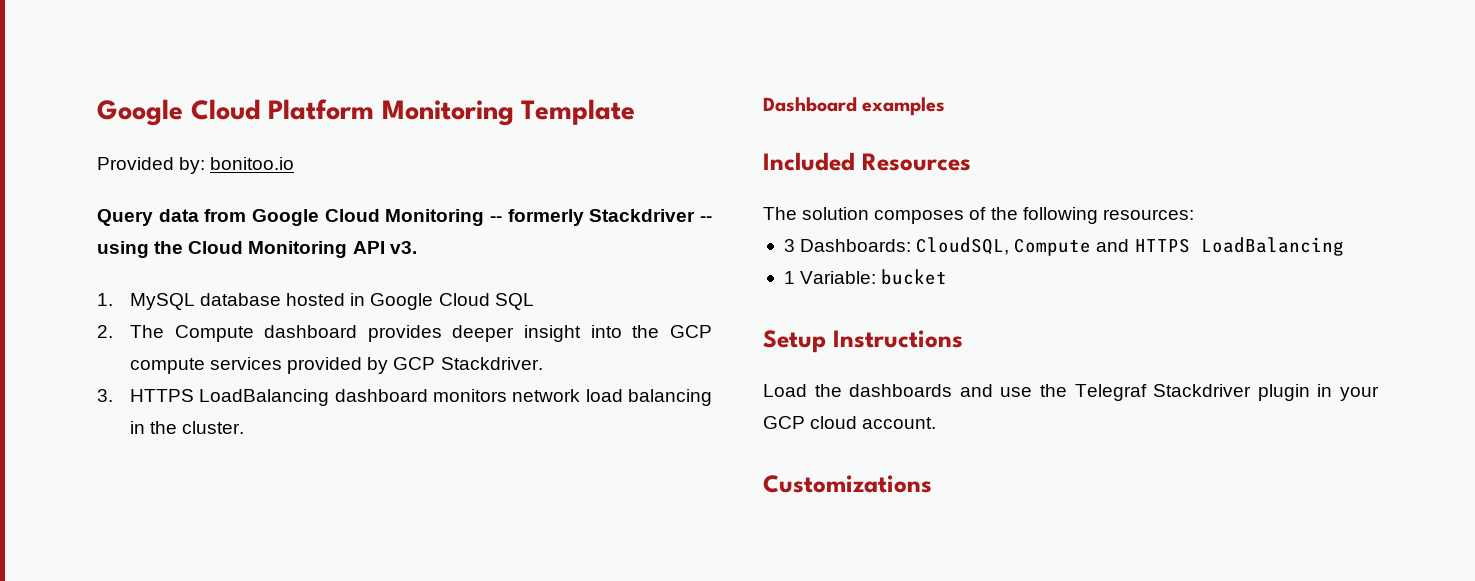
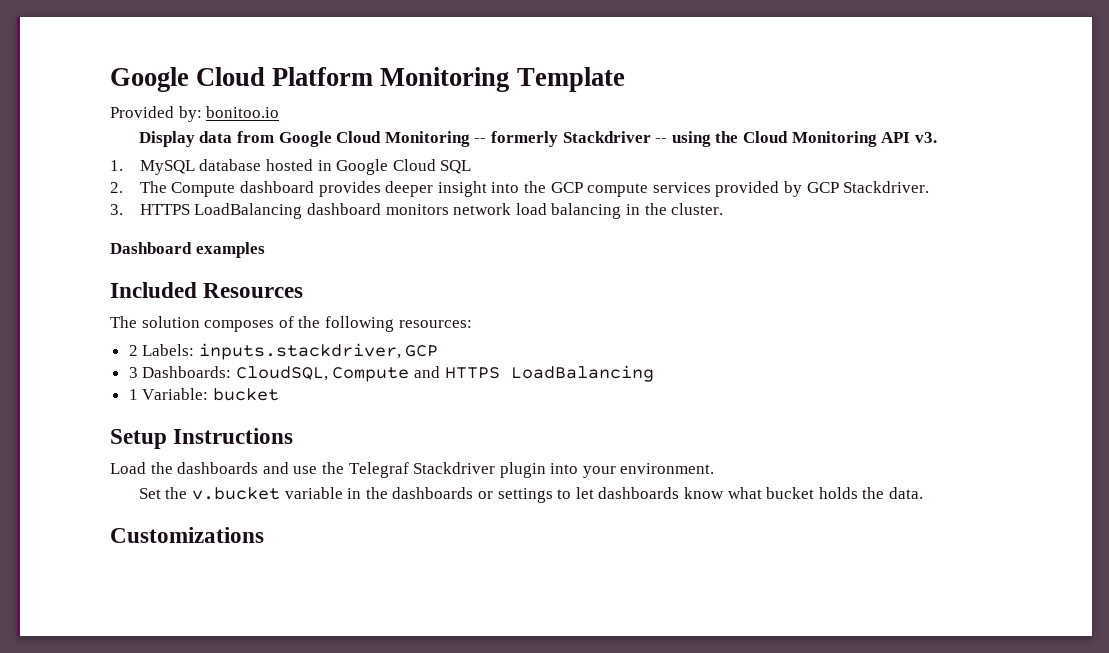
- Query data from Google Cloud Monitoring -- formerly Stackdriver -- using the Cloud Monitoring API v3.
+ Display data from Google Cloud Monitoring -- formerly Stackdriver -- using the Cloud Monitoring API v3.
+ 2 Labels: inputs.stackdriver, GCP
- Load the dashboards and use the Telegraf Stackdriver plugin in your GCP cloud account.
+ Load the dashboards and use the Telegraf Stackdriver plugin into your environment.
+ Set the v.bucket variable in the dashboards or settings to let dashboards know what bucket holds the data.

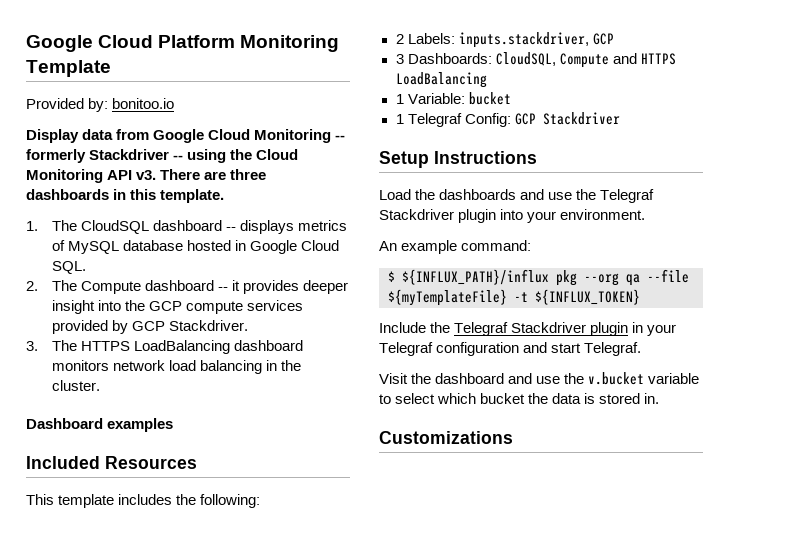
- Display data from Google Cloud Monitoring -- formerly Stackdriver -- using the Cloud Monitoring API v3.
- 1. MySQL database hosted in Google Cloud SQL
+ Display data from Google Cloud Monitoring -- formerly Stackdriver -- using the Cloud Monitoring API v3. There are three dashboards in this template.
+ 1. The CloudSQL dashboard -- displays metrics of MySQL database hosted in Google Cloud SQL.
- 2. The Compute dashboard provides deeper insight into the GCP compute services provided by GCP Stackdriver.
+ 2. The Compute dashboard -- it provides deeper insight into the GCP compute services provided by GCP Stackdriver.
- 3. HTTPS LoadBalancing dashboard monitors network load balancing in the cluster.
+ 3. The HTTPS LoadBalancing dashboard monitors network load balancing in the cluster.
- The solution composes of the following resources:
+ This template includes the following:
+ 1 Telegraf Config: GCP Stackdriver
- Set the v.bucket variable in the dashboards or settings to let dashboards know what bucket holds the data.
+ An example command:
+ $ ${INFLUX_PATH}/influx pkg --org qa --file ${myTemplateFile} -t ${INFLUX_TOKEN}
+ Include the Telegraf Stackdriver plugin in your Telegraf configuration and start Telegraf.
+ Visit the dashboard and use the v.bucket variable to select which bucket the data is stored in.

